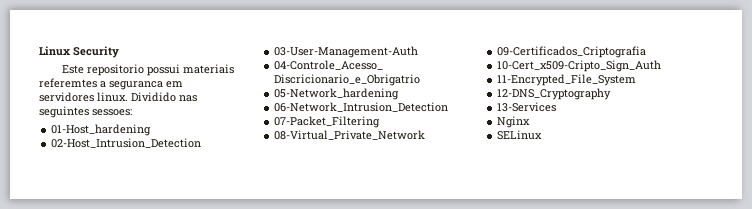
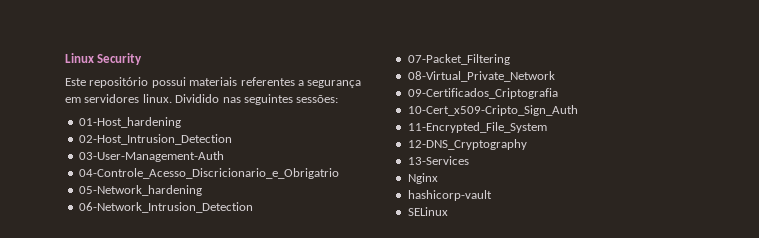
- Este repositorio possui materiais referemtes a seguranca em servidores linux.
+ Este repositório possui materiais referentes a segurança em servidores linux.
- Dividido nas seguintes sessoes:
+ Dividido nas seguintes sessões:
+ hashicorp-vault

